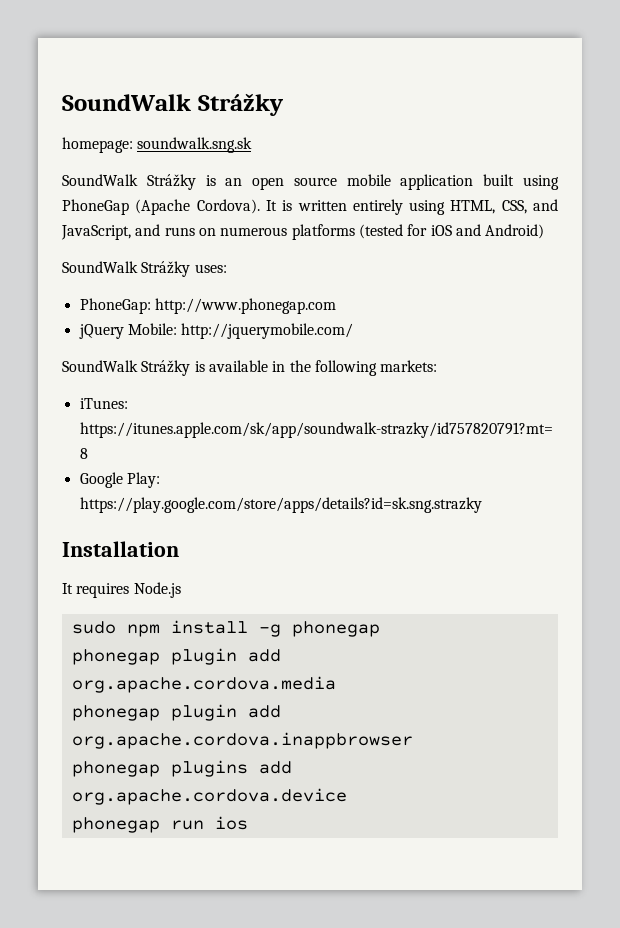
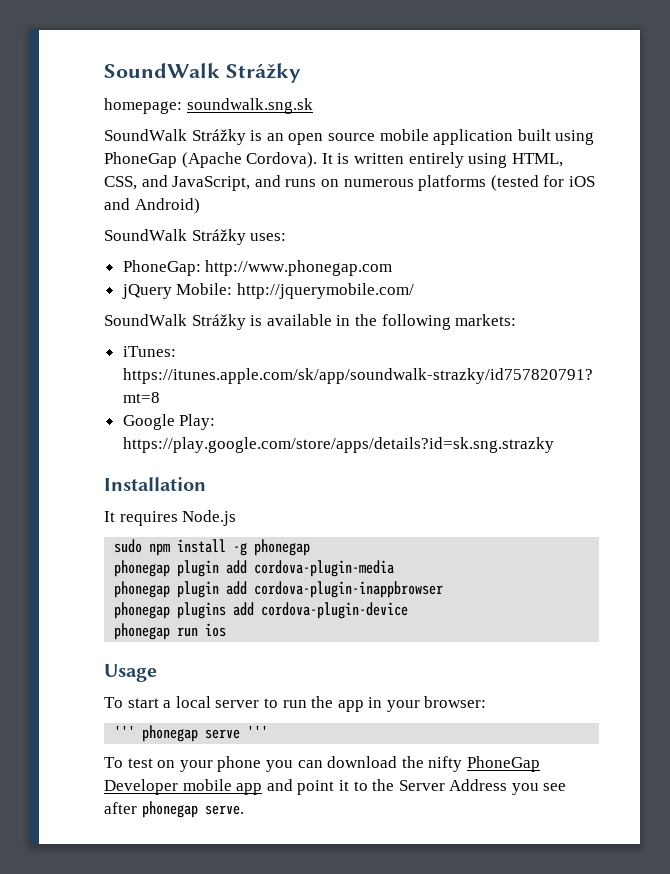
- phonegap plugin add org.apache.cordova.media
- phonegap plugin add org.apache.cordova.inappbrowser
+ phonegap plugin add cordova-plugin-media
+ phonegap plugin add cordova-plugin-inappbrowser
- phonegap plugins add org.apache.cordova.device
+ phonegap plugins add cordova-plugin-device
+ Usage
+ To start a local server to run the app in your browser:
+ ''' phonegap serve '''
+ To test on your phone you can download the nifty PhoneGap Developer mobile app and point it to the Server Address you see after phonegap serve.

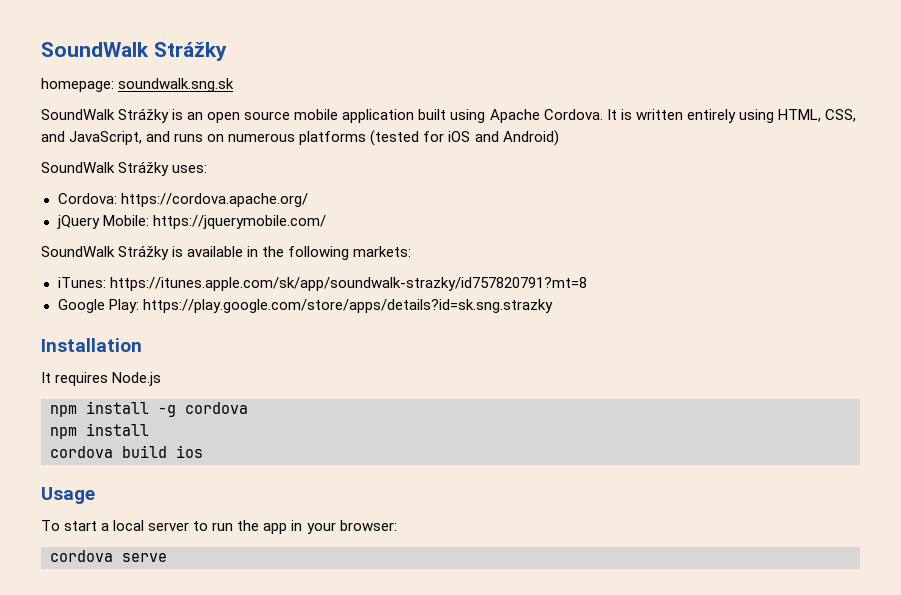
- SoundWalk Strážky is an open source mobile application built using PhoneGap (Apache Cordova).
+ SoundWalk Strážky is an open source mobile application built using Apache Cordova.
- PhoneGap: http://www.phonegap.com
+ Cordova: https://cordova.apache.org/
- jQuery Mobile: http://jquerymobile.com/
+ jQuery Mobile: https://jquerymobile.com/
- sudo npm install -g phonegap
- phonegap plugin add cordova-plugin-media
- phonegap plugin add cordova-plugin-inappbrowser
- phonegap plugins add cordova-plugin-device
- phonegap run ios
+ npm install -g cordova
+ npm install
+ cordova build ios
- ''' phonegap serve '''
- To test on your phone you can download the nifty PhoneGap Developer mobile app and point it to the Server Address you see after phonegap serve.
+ cordova serve

